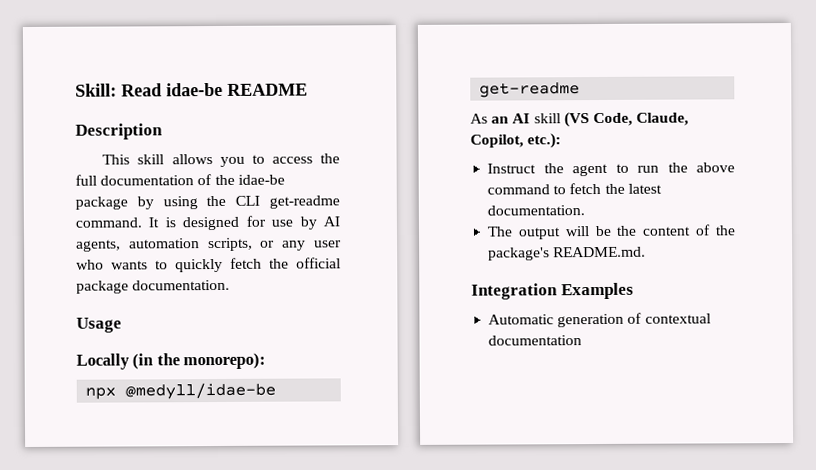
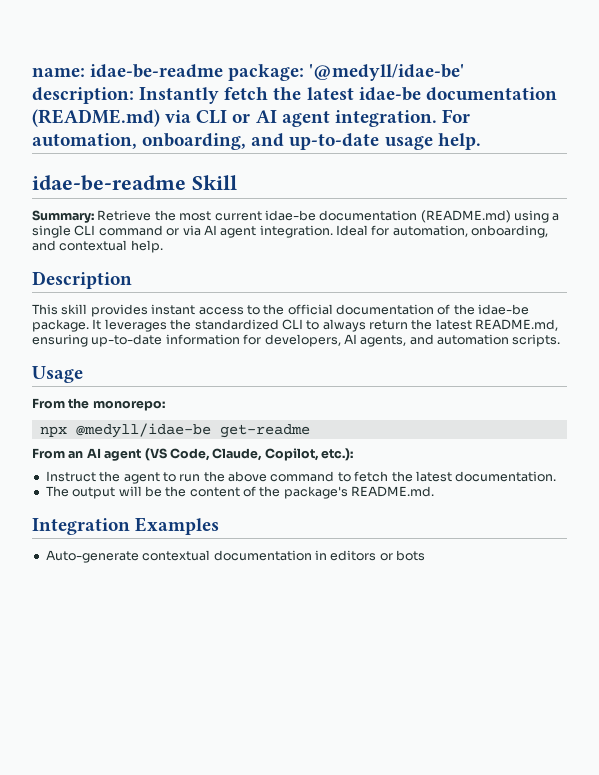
- Skill: Read idae-be README
+ name: idae-be-readme package: '@medyll/idae-be' description: Instantly fetch the latest idae-be documentation (README.md) via CLI or AI agent integration. For automation, onboarding, and up-to-date usage help.
+ idae-be-readme Skill
+ Summary: Retrieve the most current idae-be documentation (README.md) using a single CLI command or via AI agent integration. Ideal for automation, onboarding, and contextual help.
  Description
- This skill allows you to access the full documentation of the idae-be package by using the CLI get-readme command. It is designed for use by AI agents, automation scripts, or any user who wants to quickly fetch the official package documentation.
+ This skill provides instant access to the official documentation of the idae-be package. It leverages the standardized CLI to always return the latest README.md, ensuring up-to-date information for developers, AI agents, and automation scripts.
  Usage
- Locally (in the monorepo):
+ From the monorepo:
- As an AI skill (VS Code, Claude, Copilot, etc.):
+ From an AI agent (VS Code, Claude, Copilot, etc.):
- Automatic generation of contextual documentation
+ Auto-generate contextual documentation in editors or bots

